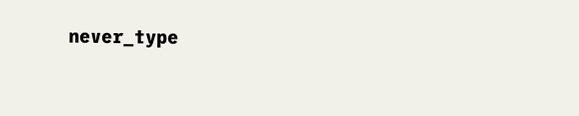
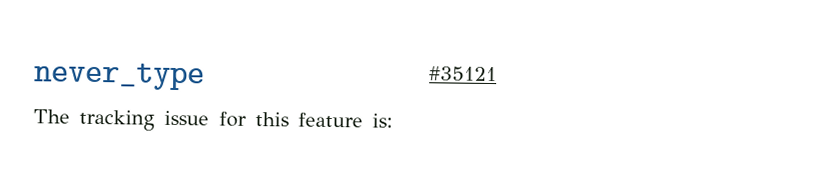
+ The tracking issue for this feature is: #35121

